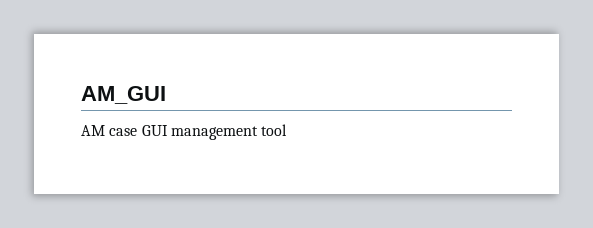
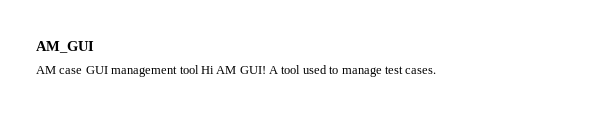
- AM case GUI management tool
+ AM case GUI management tool Hi AM GUI! A tool used to manage test cases.

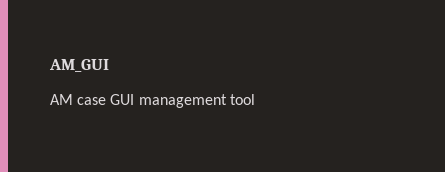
- AM case GUI management tool Hi AM GUI! A tool used to manage test cases.
+ AM case GUI management tool

